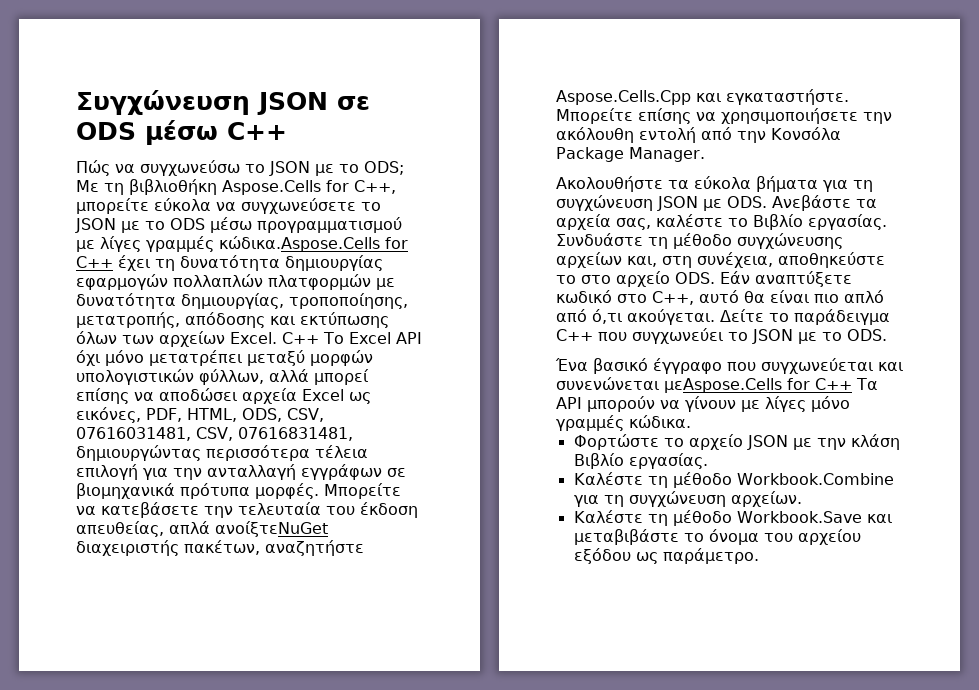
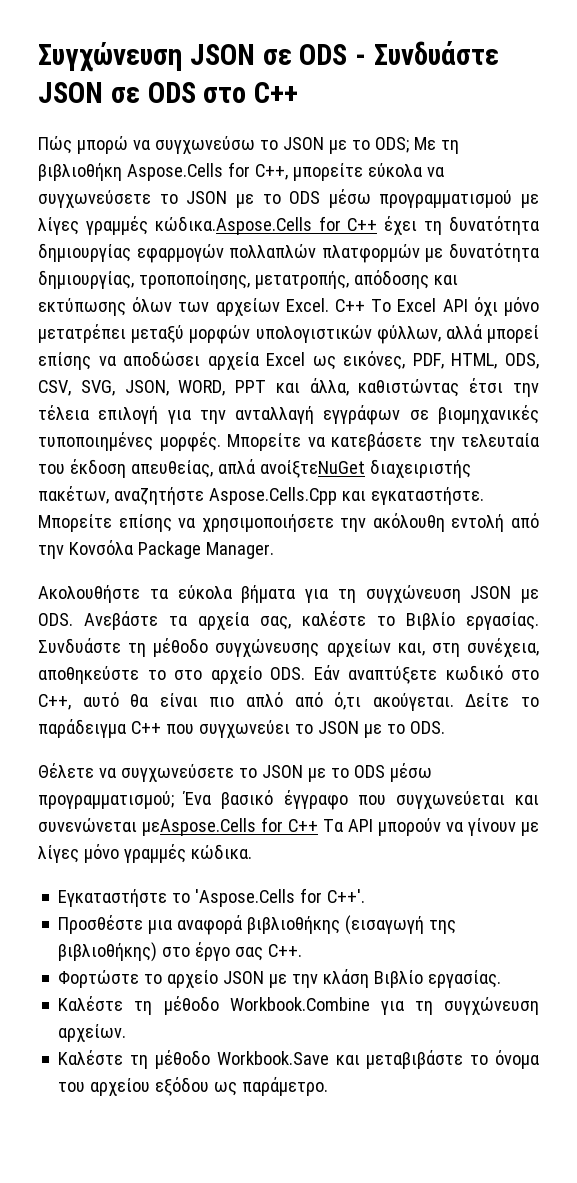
- Συγχώνευση JSON σε ODS μέσω C++
+ Συγχώνευση JSON σε ODS - Συνδυάστε JSON σε ODS στο C++
- Πώς να συγχωνεύσω το JSON με το ODS; Με τη βιβλιοθήκη Aspose.Cells for C++, μπορείτε εύκολα να συγχωνεύσετε το JSON με το ODS μέσω προγραμματισμού με λίγες γραμμές κώδικα.Aspose.Cells for C++ έχει τη δυνατότητα δημιουργίας εφαρμογών πολλαπλών πλατφορμών με δυνατότητα δημιουργίας, τροποποίησης, μετατροπής, απόδοσης και εκτύπωσης όλων των αρχείων Excel.
+ Πώς μπορώ να συγχωνεύσω το JSON με το ODS; Με τη βιβλιοθήκη Aspose.Cells for C++, μπορείτε εύκολα να συγχωνεύσετε το JSON με το ODS μέσω προγραμματισμού με λίγες γραμμές κώδικα.Aspose.Cells for C++ έχει τη δυνατότητα δημιουργίας εφαρμογών πολλαπλών πλατφορμών με δυνατότητα δημιουργίας, τροποποίησης, μετατροπής, απόδοσης και εκτύπωσης όλων των αρχείων Excel.
- C++ Το Excel API όχι μόνο μετατρέπει μεταξύ μορφών υπολογιστικών φύλλων, αλλά μπορεί επίσης να αποδώσει αρχεία Excel ως εικόνες, PDF, HTML, ODS, CSV, 07616031481, CSV, 07616831481, δημιουργώντας περισσότερα τέλεια επιλογή για την ανταλλαγή εγγράφων σε βιομηχανικά πρότυπα μορφές.
+ C++ Το Excel API όχι μόνο μετατρέπει μεταξύ μορφών υπολογιστικών φύλλων, αλλά μπορεί επίσης να αποδώσει αρχεία Excel ως εικόνες, PDF, HTML, ODS, CSV, SVG, JSON, WORD, PPT και άλλα, καθιστώντας έτσι την τέλεια επιλογή για την ανταλλαγή εγγράφων σε βιομηχανικές τυποποιημένες μορφές.
- Ένα βασικό έγγραφο που συγχωνεύεται και συνενώνεται μεAspose.Cells for C++ Τα API μπορούν να γίνουν με λίγες μόνο γραμμές κώδικα.
+ Θέλετε να συγχωνεύσετε το JSON με το ODS μέσω προγραμματισμού; Ένα βασικό έγγραφο που συγχωνεύεται και συνενώνεται μεAspose.Cells for C++ Τα API μπορούν να γίνουν με λίγες μόνο γραμμές κώδικα.
+ Εγκαταστήστε το 'Aspose.Cells for C++'.
+ Προσθέστε μια αναφορά βιβλιοθήκης (εισαγωγή της βιβλιοθήκης) στο έργο σας C++.

